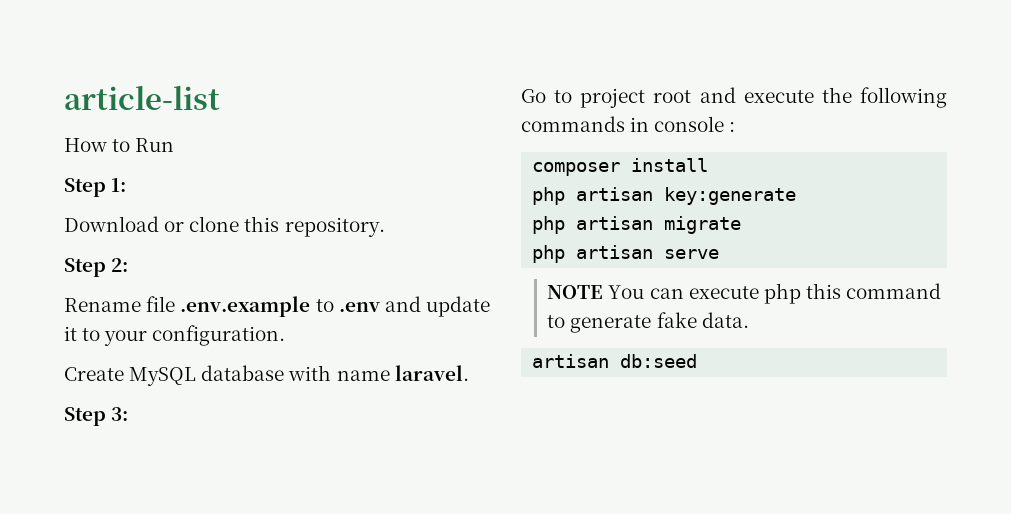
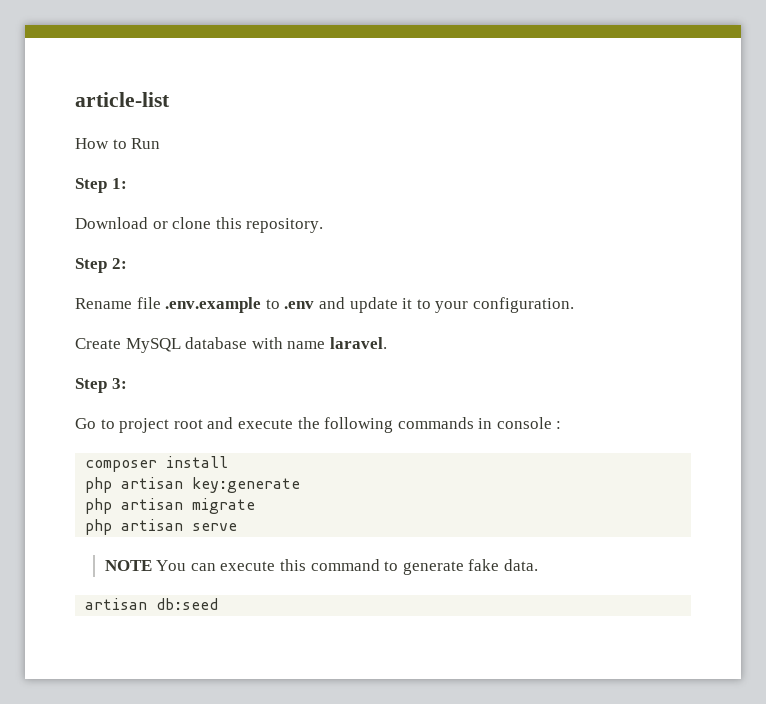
- NOTE You can execute php this command to generate fake data.
+ NOTE You can execute this command to generate fake data.

